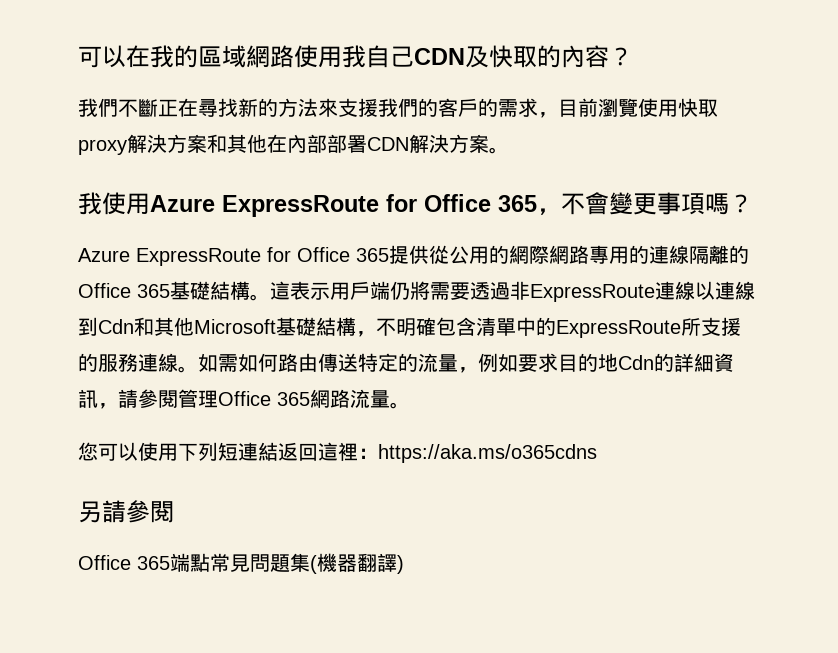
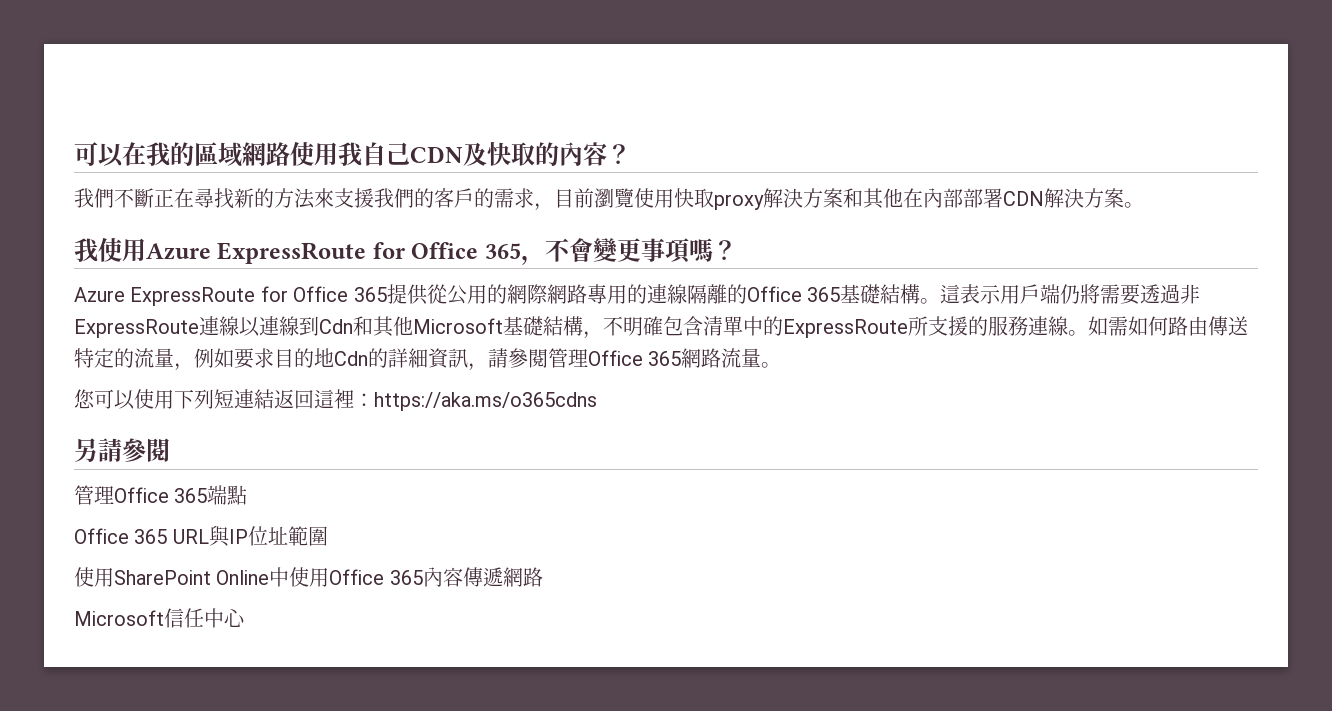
- Office 365端點常見問題集(機器翻譯)
+ 管理Office 365端點
+ Office 365 URL與IP位址範圍
+ 使用SharePoint Online中使用Office 365內容傳遞網路
+ Microsoft信任中心

